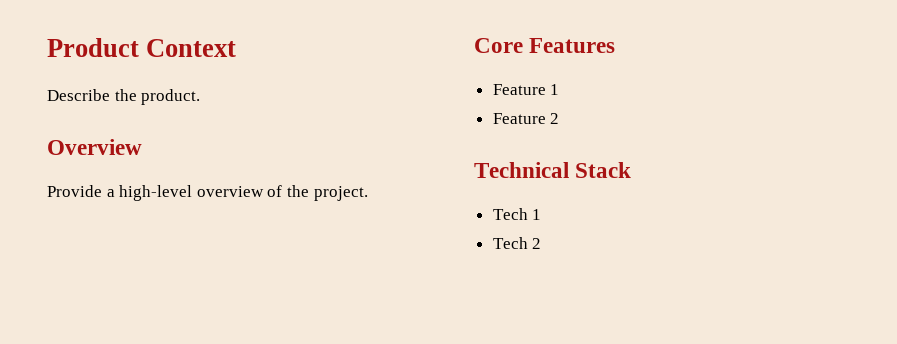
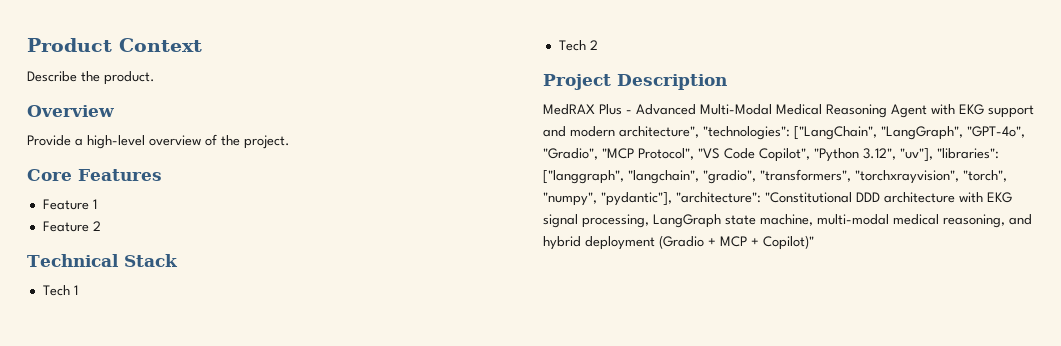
+ Project Description
+ MedRAX Plus - Advanced Multi-Modal Medical Reasoning Agent with EKG support and modern architecture", "technologies": ["LangChain", "LangGraph", "GPT-4o", "Gradio", "MCP Protocol", "VS Code Copilot", "Python 3.12", "uv"], "libraries": ["langgraph", "langchain", "gradio", "transformers", "torchxrayvision", "torch", "numpy", "pydantic"], "architecture": "Constitutional DDD architecture with EKG signal processing, LangGraph state machine, multi-modal medical reasoning, and hybrid deployment (Gradio + MCP + Copilot)"

